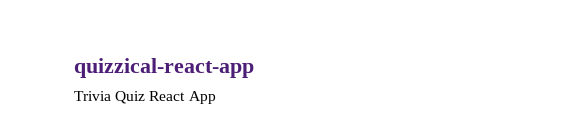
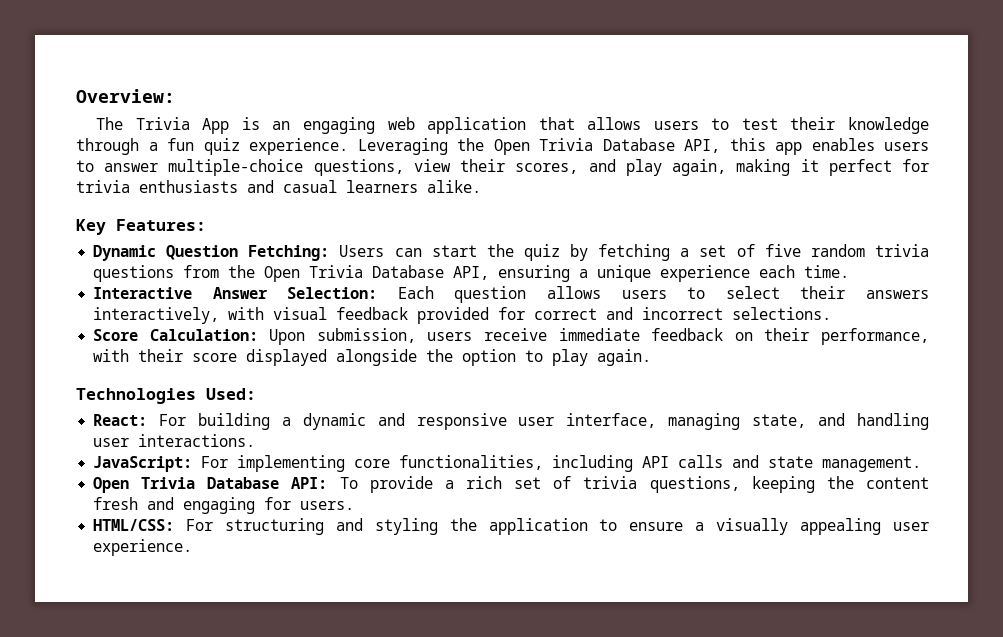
- quizzical-react-app
- Trivia Quiz React App
+ Overview:
+ The Trivia App is an engaging web application that allows users to test their knowledge through a fun quiz experience. Leveraging the Open Trivia Database API, this app enables users to answer multiple-choice questions, view their scores, and play again, making it perfect for trivia enthusiasts and casual learners alike.
+ Key Features:
+ Dynamic Question Fetching: Users can start the quiz by fetching a set of five random trivia questions from the Open Trivia Database API, ensuring a unique experience each time.
+ Interactive Answer Selection: Each question allows users to select their answers interactively, with visual feedback provided for correct and incorrect selections.
+ Score Calculation: Upon submission, users receive immediate feedback on their performance, with their score displayed alongside the option to play again.
+ Technologies Used:
+ React: For building a dynamic and responsive user interface, managing state, and handling user interactions.
+ JavaScript: For implementing core functionalities, including API calls and state management.
+ Open Trivia Database API: To provide a rich set of trivia questions, keeping the content fresh and engaging for users.
+ HTML/CSS: For structuring and styling the application to ensure a visually appealing user experience.

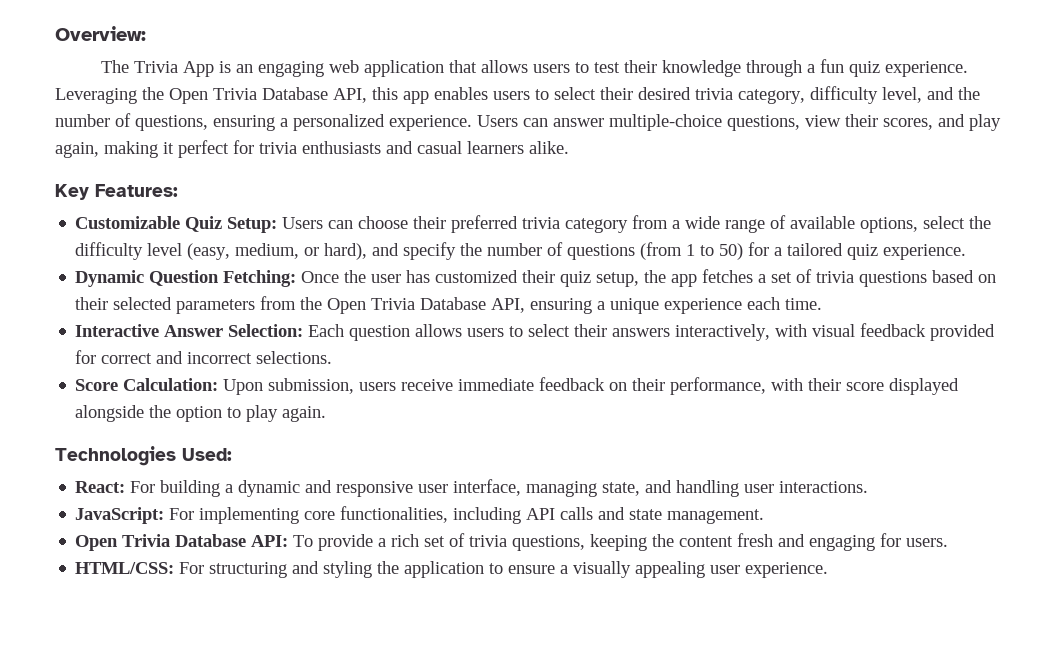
- Leveraging the Open Trivia Database API, this app enables users to answer multiple-choice questions, view their scores, and play again, making it perfect for trivia enthusiasts and casual learners alike.
+ Leveraging the Open Trivia Database API, this app enables users to select their desired trivia category, difficulty level, and the number of questions, ensuring a personalized experience. Users can answer multiple-choice questions, view their scores, and play again, making it perfect for trivia enthusiasts and casual learners alike.
- Dynamic Question Fetching: Users can start the quiz by fetching a set of five random trivia questions from the Open Trivia Database API, ensuring a unique experience each time.
+ Customizable Quiz Setup: Users can choose their preferred trivia category from a wide range of available options, select the difficulty level (easy, medium, or hard), and specify the number of questions (from 1 to 50) for a tailored quiz experience.
+ Dynamic Question Fetching: Once the user has customized their quiz setup, the app fetches a set of trivia questions based on their selected parameters from the Open Trivia Database API, ensuring a unique experience each time.

